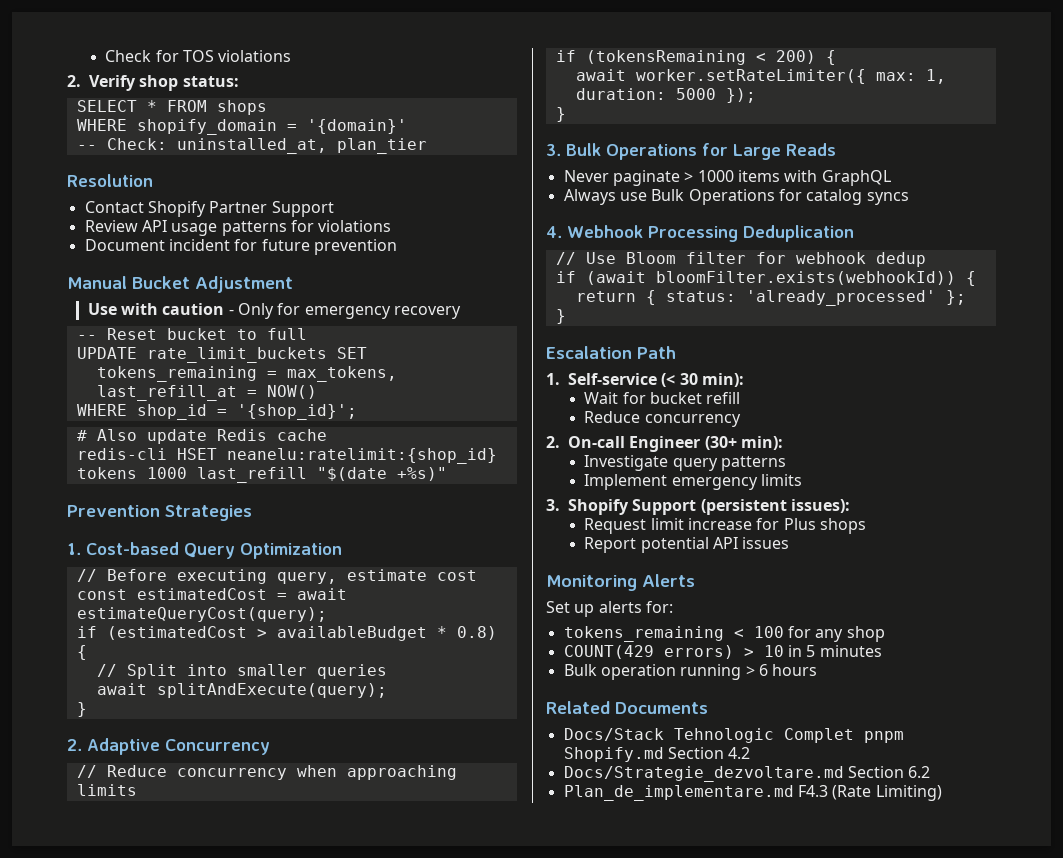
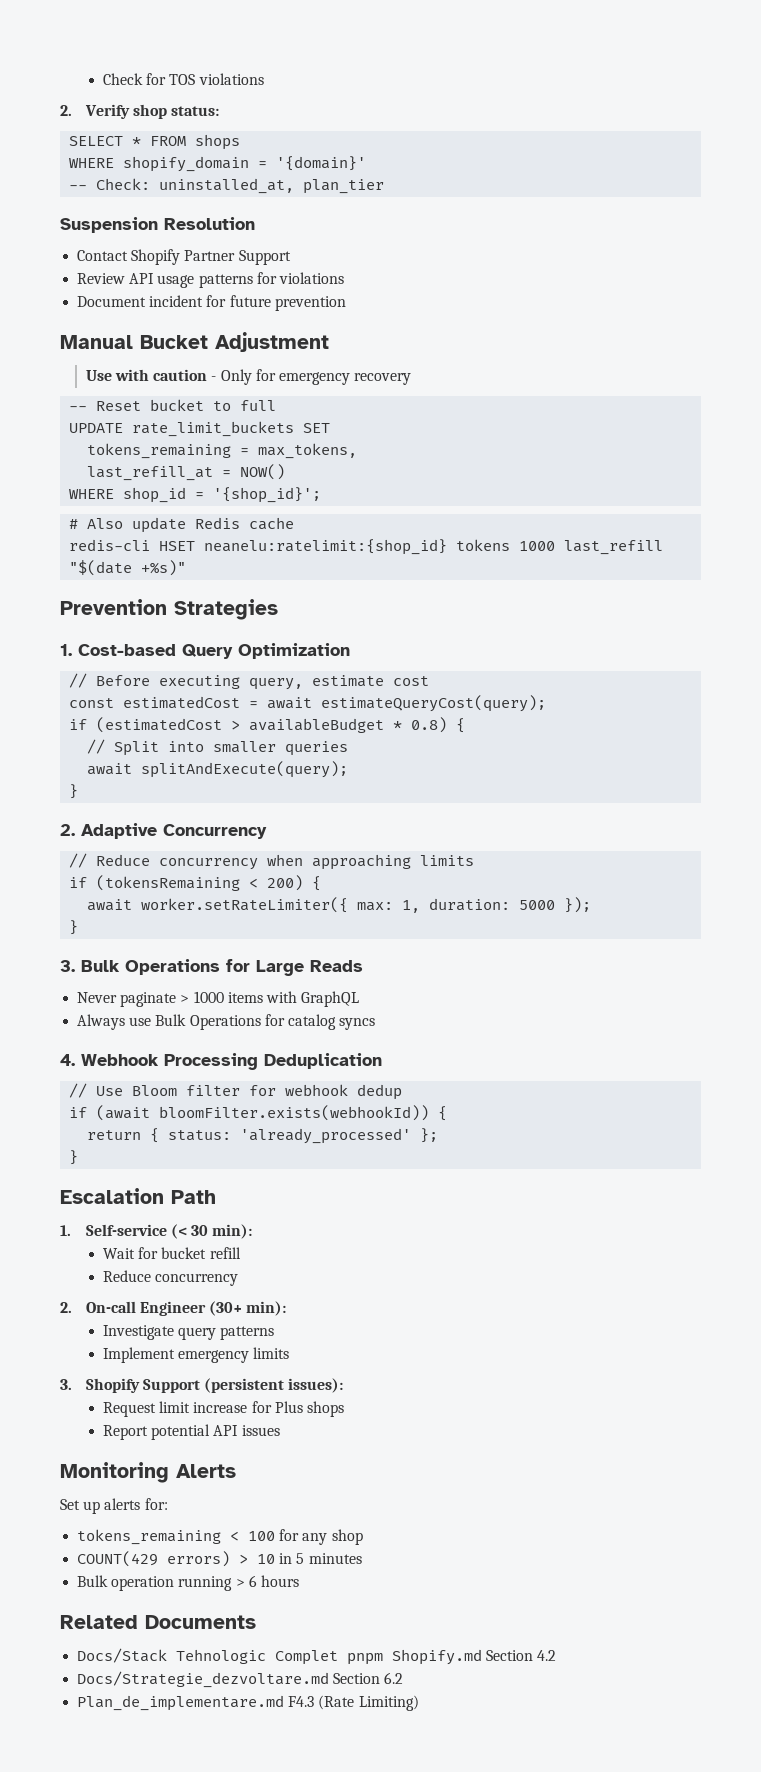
- Resolution
+ Suspension Resolution

